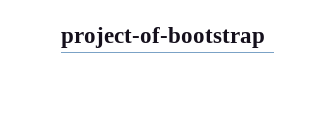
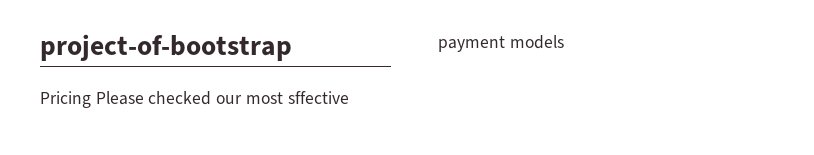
+ Pricing Please checked our most sffective payment models

